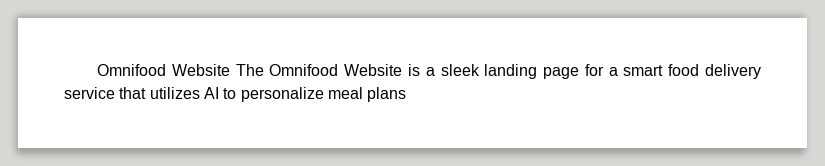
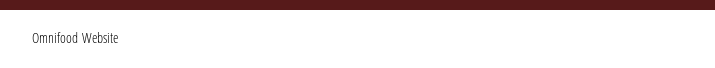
- Omnifood Website The Omnifood Website is a sleek landing page for a smart food delivery service that utilizes AI to personalize meal plans
+ Omnifood Website

